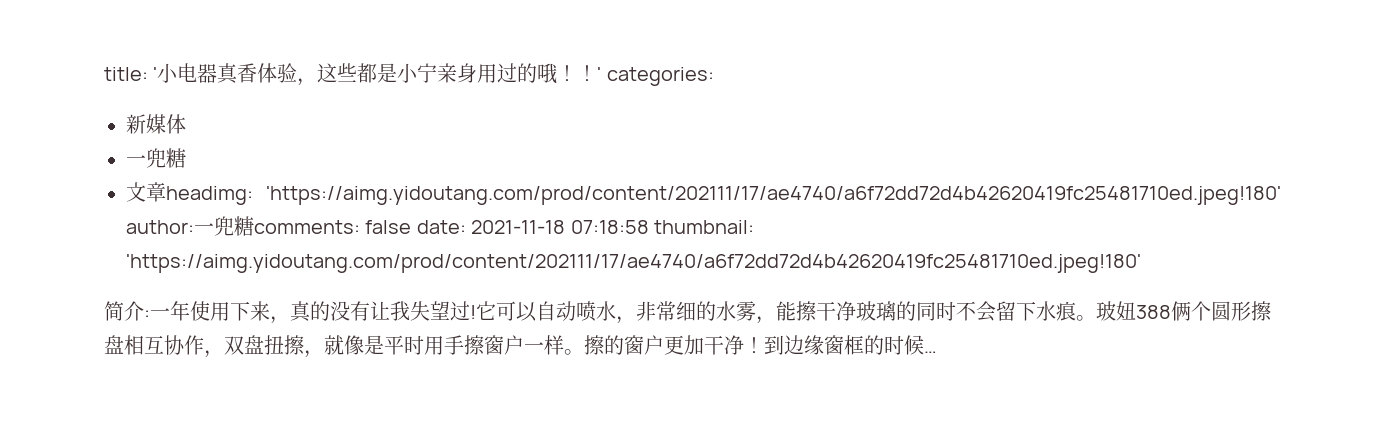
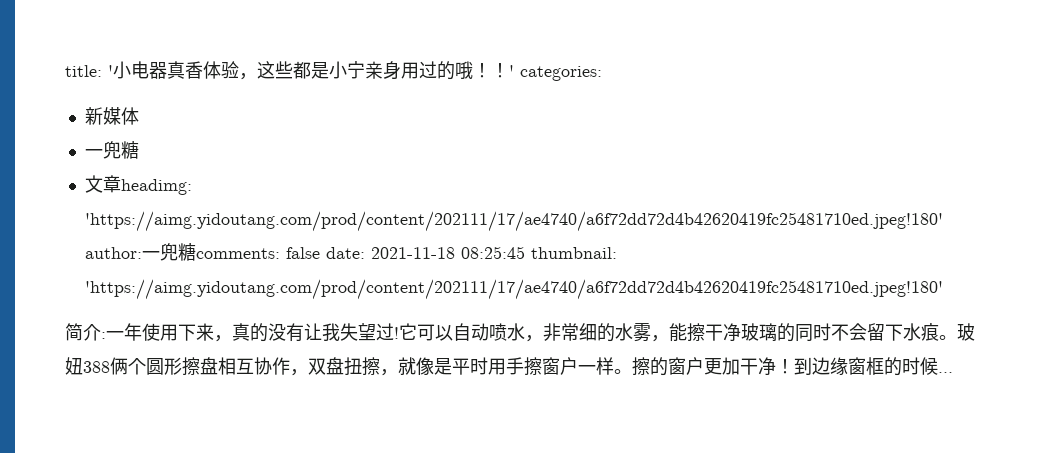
- 文章headimg: 'https://aimg.yidoutang.com/prod/content/202111/17/ae4740/a6f72dd72d4b42620419fc25481710ed.jpeg!180' author:一兜糖comments: false date: 2021-11-18 07:18:58 thumbnail: 'https://aimg.yidoutang.com/prod/content/202111/17/ae4740/a6f72dd72d4b42620419fc25481710ed.jpeg!180'
+ 文章headimg: 'https://aimg.yidoutang.com/prod/content/202111/17/ae4740/a6f72dd72d4b42620419fc25481710ed.jpeg!180' author:一兜糖comments: false date: 2021-11-18 08:25:45 thumbnail: 'https://aimg.yidoutang.com/prod/content/202111/17/ae4740/a6f72dd72d4b42620419fc25481710ed.jpeg!180'

